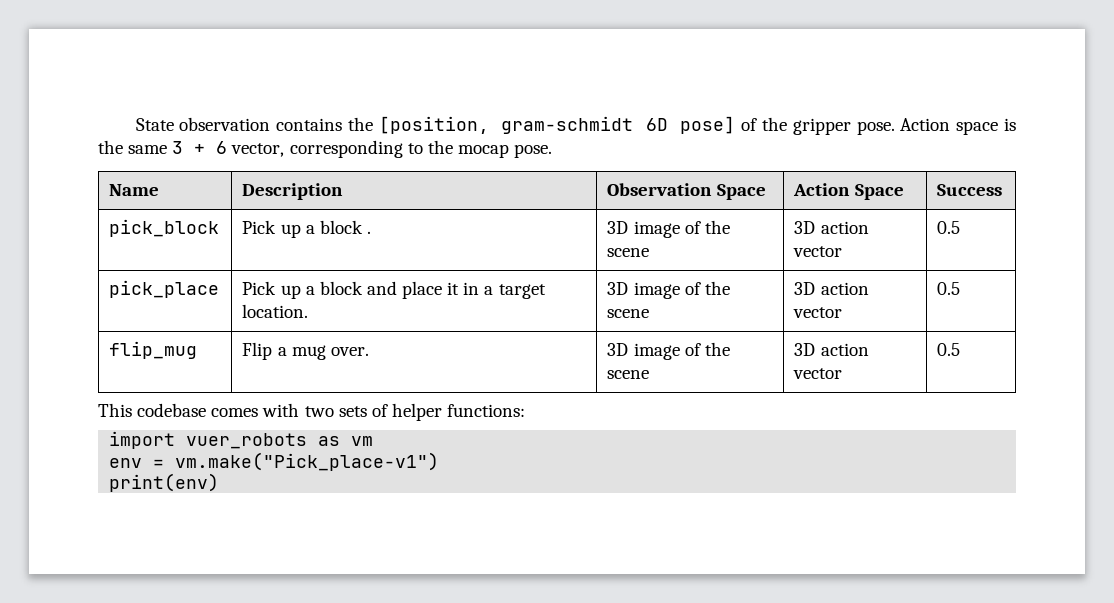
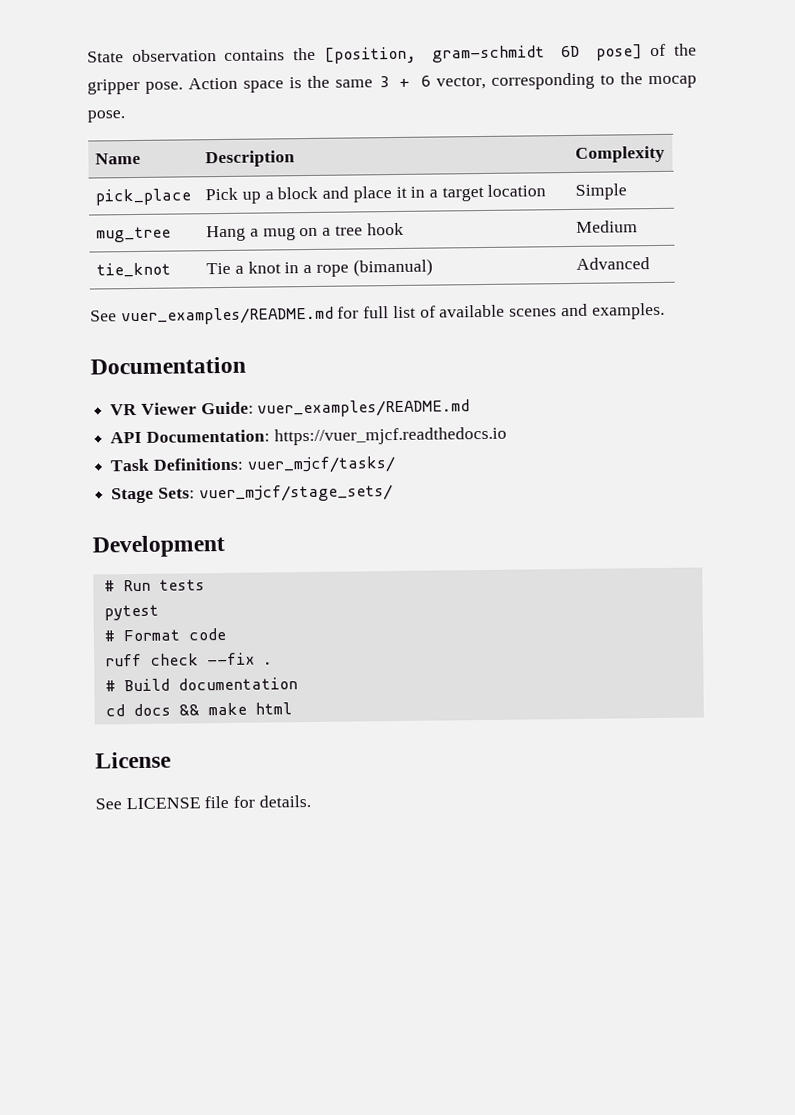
- Name | Description | Observation Space | Action Space | Success
- pick_block | Pick up a block . | 3D image of the scene | 3D action vector | 0.5
+ Name | Description | Complexity
- pick_place | Pick up a block and place it in a target location. | 3D image of the scene | 3D action vector | 0.5
- flip_mug | Flip a mug over. | 3D image of the scene | 3D action vector | 0.5
- This codebase comes with two sets of helper functions:
- import vuer_robots as vm
- env = vm.make("Pick_place-v1")
- print(env)
+ pick_place | Pick up a block and place it in a target location | Simple
+ mug_tree | Hang a mug on a tree hook | Medium
+ tie_knot | Tie a knot in a rope (bimanual) | Advanced
+ See vuer_examples/README.md for full list of available scenes and examples.
+ Documentation
+ VR Viewer Guide: vuer_examples/README.md
+ API Documentation: https://vuer_mjcf.readthedocs.io
+ Task Definitions: vuer_mjcf/tasks/
+ Stage Sets: vuer_mjcf/stage_sets/
+ Development
+ # Run tests
+ pytest
+ # Format code
+ ruff check --fix .
+ # Build documentation
+ cd docs && make html
+ License
+ See LICENSE file for details.

